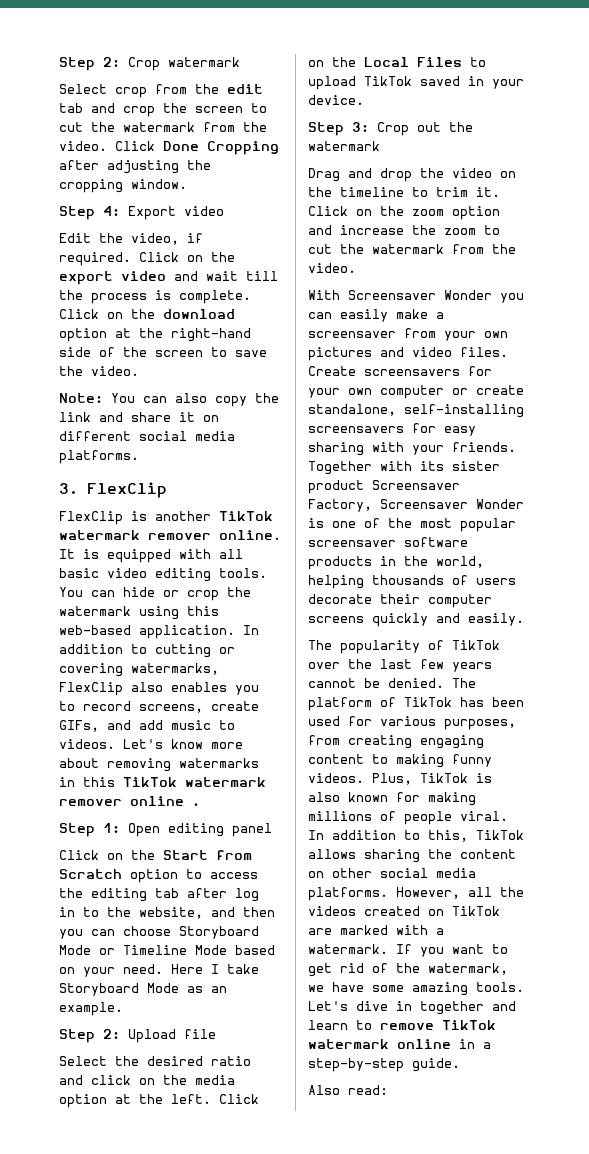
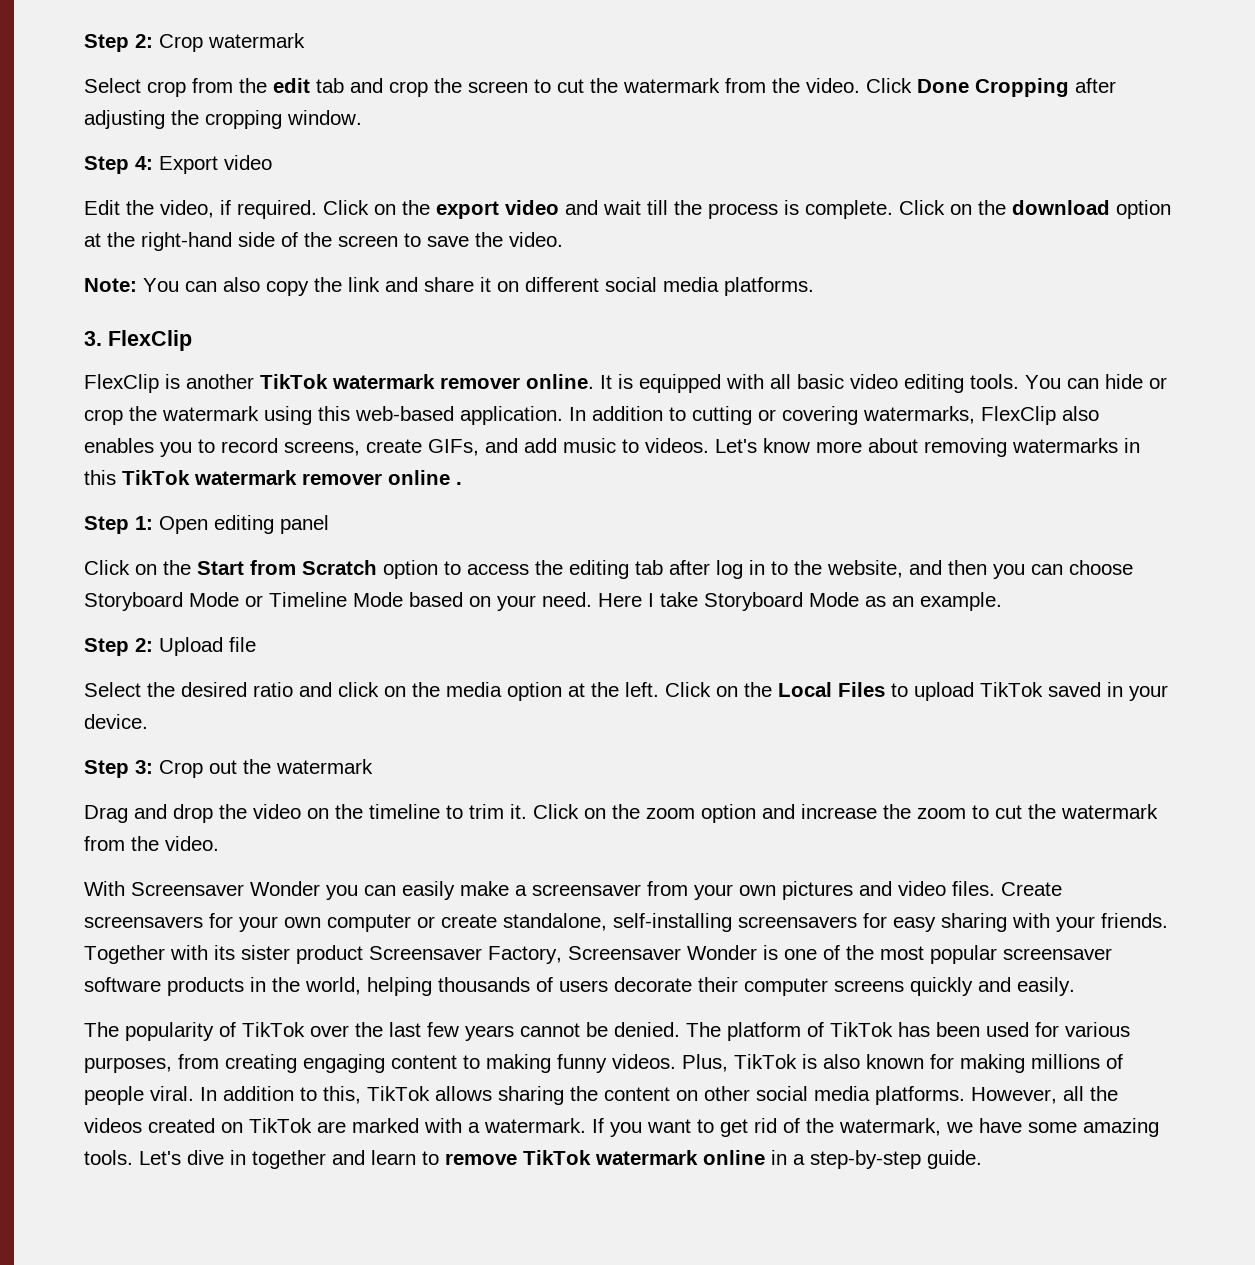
- Also read:

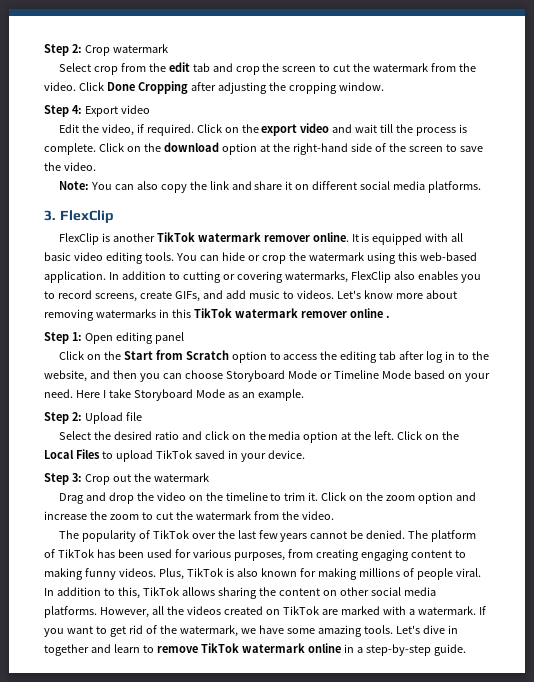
- With Screensaver Wonder you can easily make a screensaver from your own pictures and video files. Create screensavers for your own computer or create standalone, self-installing screensavers for easy sharing with your friends. Together with its sister product Screensaver Factory, Screensaver Wonder is one of the most popular screensaver software products in the world, helping thousands of users decorate their computer screens quickly and easily.

